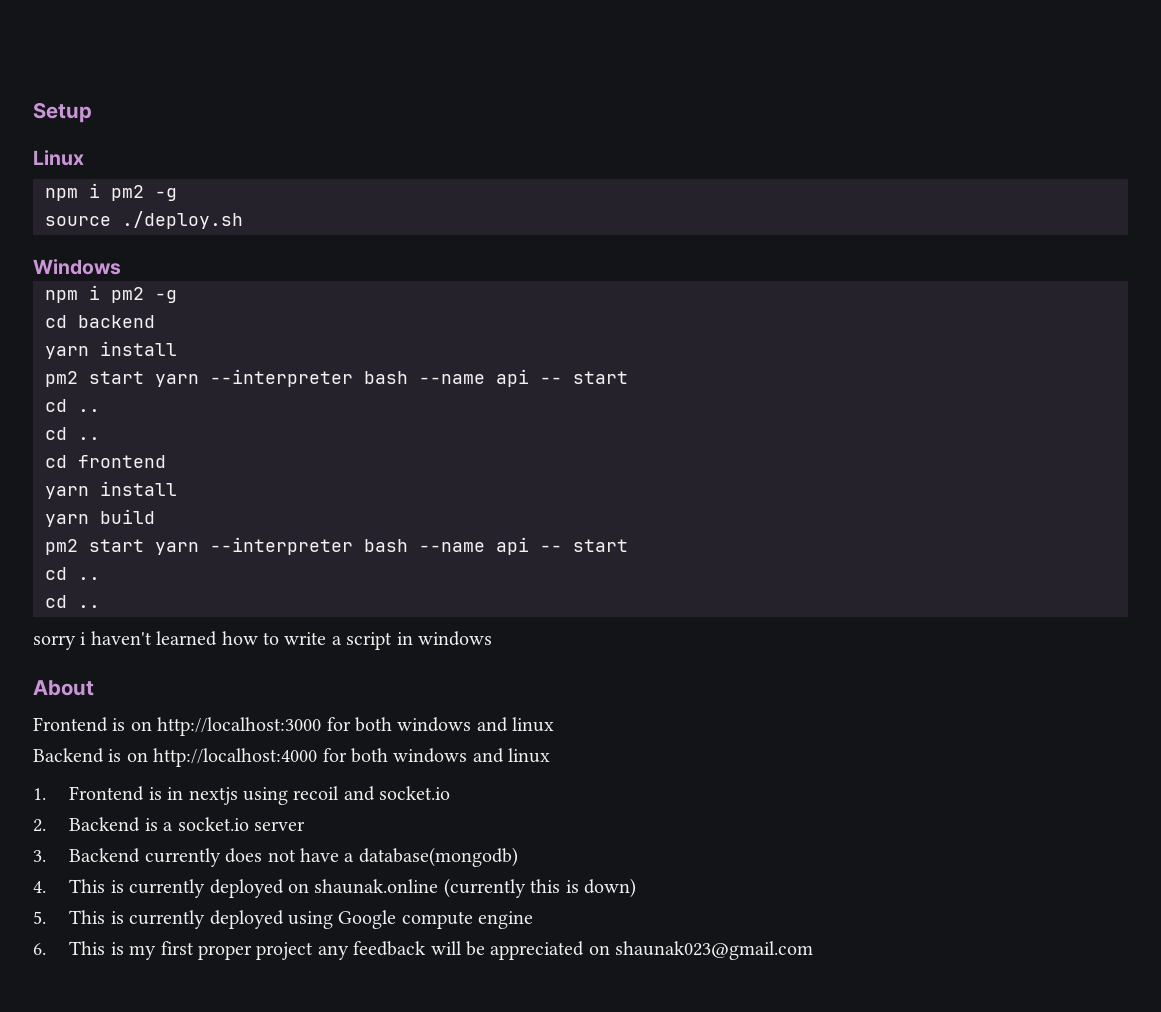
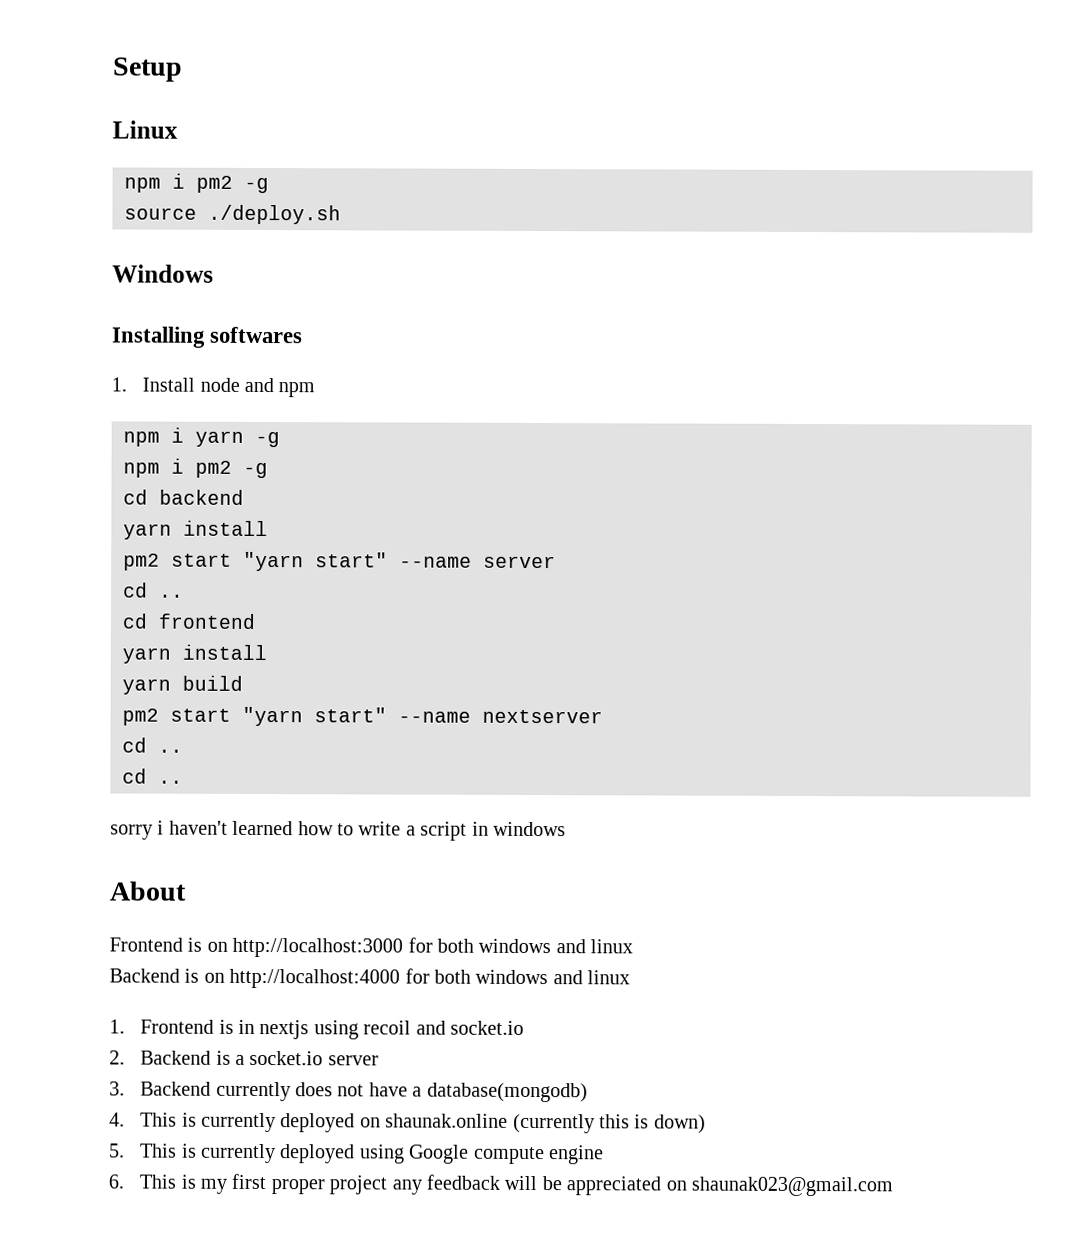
+ Installing softwares
+ 1. Install node and npm
+ npm i yarn -g
  cd backend
  yarn install
- pm2 start yarn --interpreter bash --name api -- start
- cd ..
+ pm2 start "yarn start" --name server
  yarn build
- pm2 start yarn --interpreter bash --name api -- start
+ pm2 start "yarn start" --name nextserver

